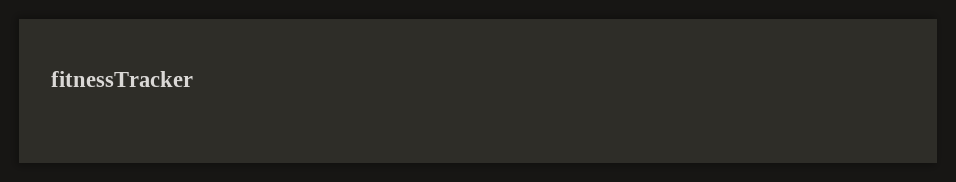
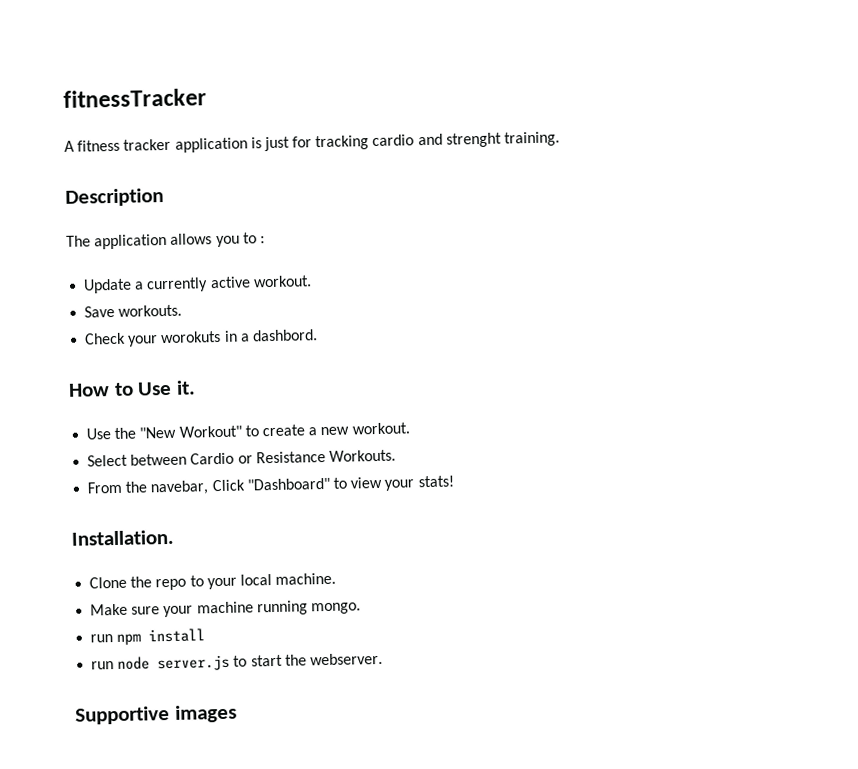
+ A fitness tracker application is just for tracking cardio and strenght training.
+ Description
+ The application allows you to :
+ Update a currently active workout.
+ Save workouts.
+ Check your worokuts in a dashbord.
+ How to Use it.
+ Use the "New Workout" to create a new workout.
+ Select between Cardio or Resistance Workouts.
+ From the navebar, Click "Dashboard" to view your stats!
+ Installation.
+ Clone the repo to your local machine.
+ Make sure your machine running mongo.
+ run npm install
+ run node server.js to start the webserver.
+ Supportive images

